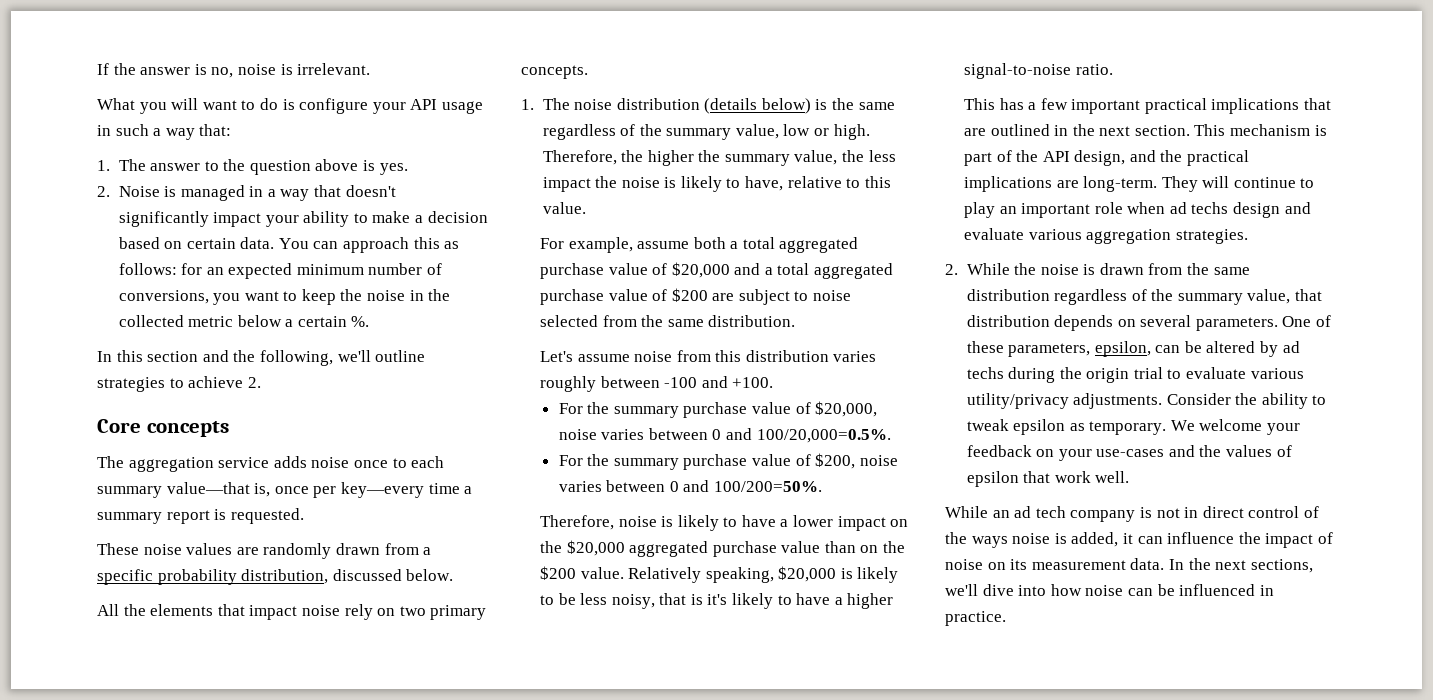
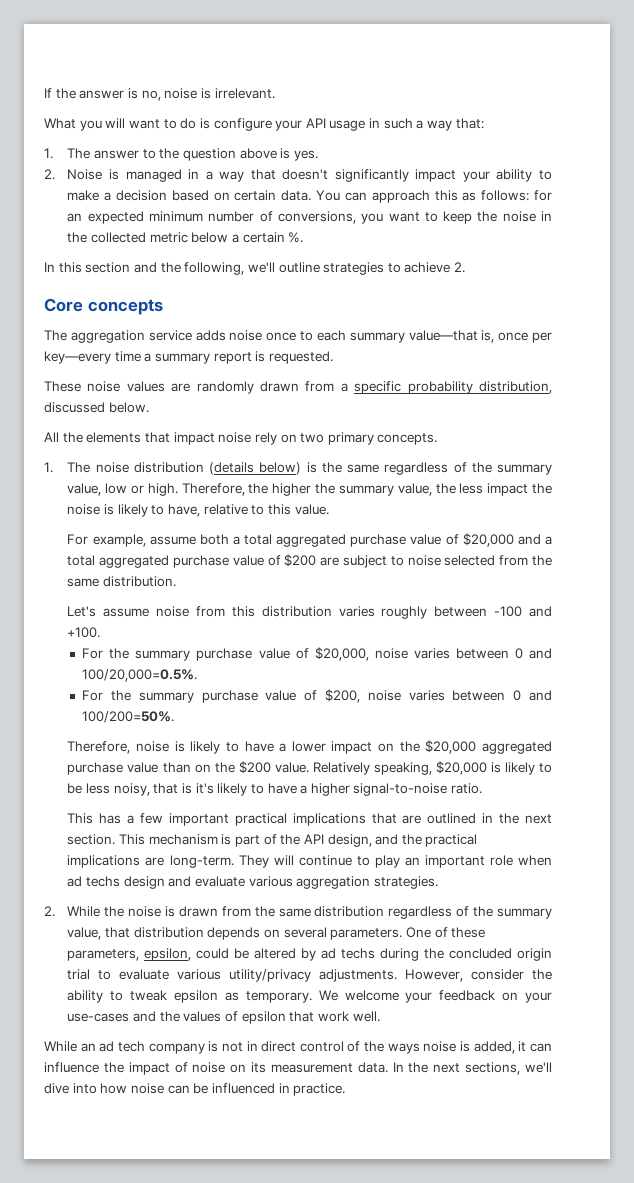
- One of these parameters, epsilon, can be altered by ad techs during the origin trial to evaluate various utility/privacy adjustments.
+ One of these parameters, epsilon, could be altered by ad techs during the concluded origin trial to evaluate various utility/privacy adjustments.
- Consider the ability to tweak epsilon as temporary.
+ However, consider the ability to tweak epsilon as temporary.

